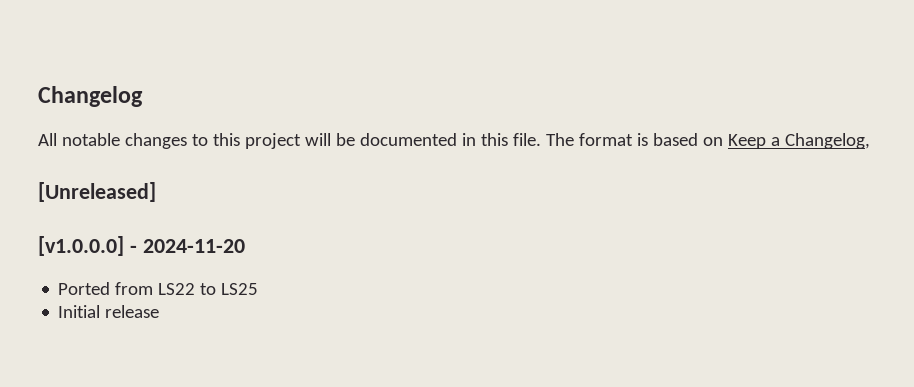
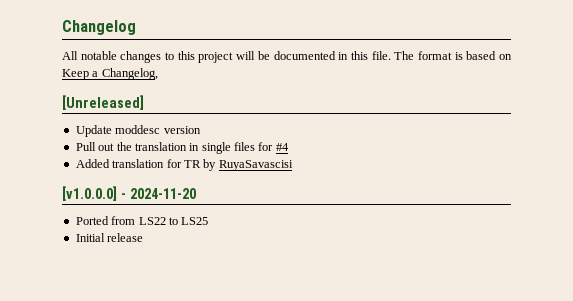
+ Update moddesc version
+ Pull out the translation in single files for #4
+ Added translation for TR by RuyaSavascisi

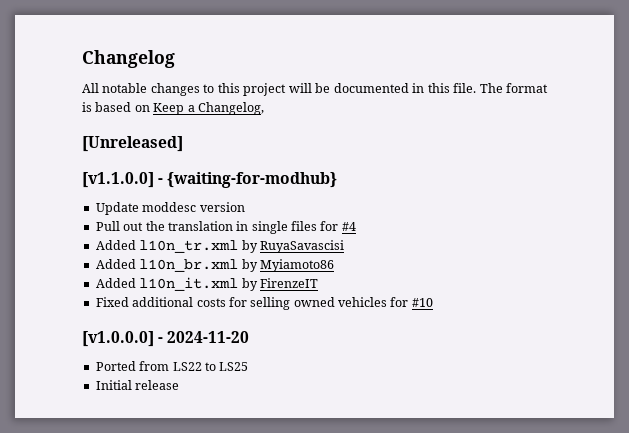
+ [v1.1.0.0] - {waiting-for-modhub}
- Added translation for TR by RuyaSavascisi
+ Added l10n_tr.xml by RuyaSavascisi
+ Added l10n_br.xml by Myiamoto86
+ Added l10n_it.xml by FirenzeIT
+ Fixed additional costs for selling owned vehicles for #10

